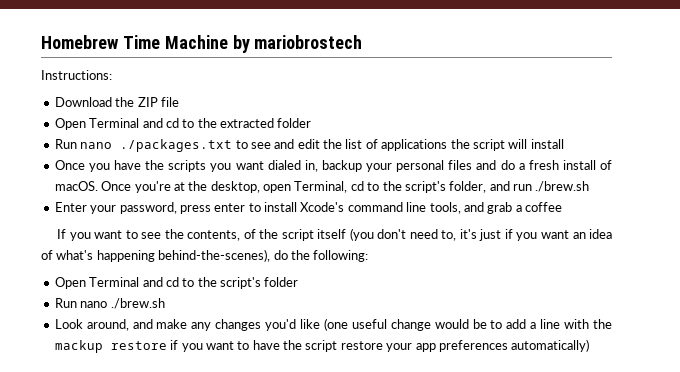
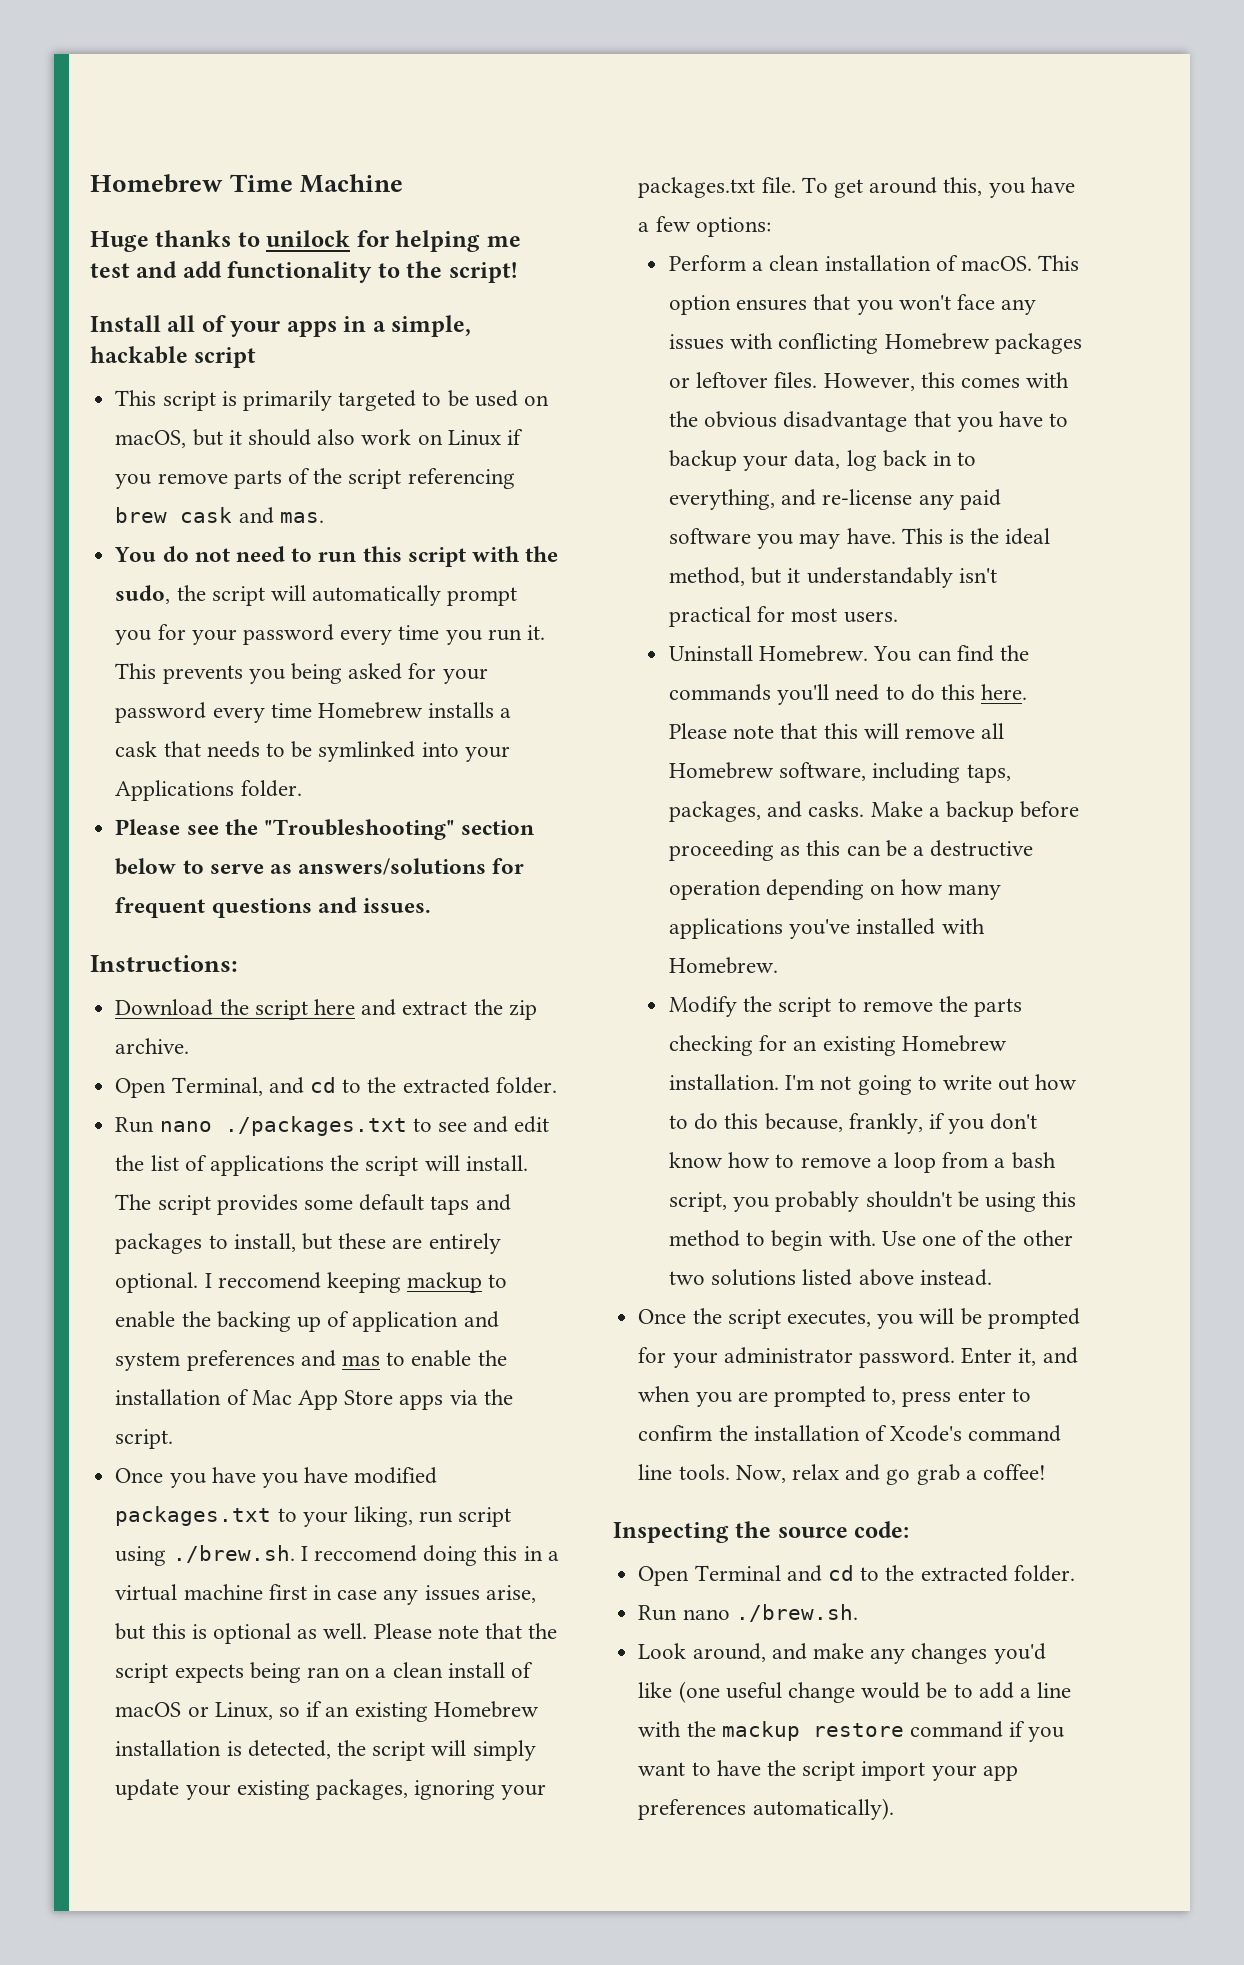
- Homebrew Time Machine by mariobrostech
+ Homebrew Time Machine
+ Huge thanks to unilock for helping me test and add functionality to the script!
+ Install all of your apps in a simple, hackable script
+ This script is primarily targeted to be used on macOS, but it should also work on Linux if you remove parts of the script referencing brew cask and mas.
+ You do not need to run this script with the sudo, the script will automatically prompt you for your password every time you run it. This prevents you being asked for your password every time Homebrew installs a cask that needs to be symlinked into your Applications folder.
+ Please see the "Troubleshooting" section below to serve as answers/solutions for frequent questions and issues.
  Instructions:
- Download the ZIP file
- Open Terminal and cd to the extracted folder
+ Download the script here and extract the zip archive.
+ Open Terminal, and cd to the extracted folder.
- Run nano ./packages.txt to see and edit the list of applications the script will install
- Once you have the scripts you want dialed in, backup your personal files and do a fresh install of macOS. Once you're at the desktop, open Terminal, cd to the script's folder, and run ./brew.sh
- Enter your password, press enter to install Xcode's command line tools, and grab a coffee
- If you want to see the contents, of the script itself (you don't need to, it's just if you want an idea of what's happening behind-the-scenes), do the following:
- Open Terminal and cd to the script's folder
- Run nano ./brew.sh
+ Run nano ./packages.txt to see and edit the list of applications the script will install. The script provides some default taps and packages to install, but these are entirely optional. I reccomend keeping mackup to enable the backing up of application and system preferences and mas to enable the installation of Mac App Store apps via the script.
+ Once you have you have modified packages.txt to your liking, run script using ./brew.sh. I reccomend doing this in a virtual machine first in case any issues arise, but this is optional as well. Please note that the script expects being ran on a clean install of macOS or Linux, so if an existing Homebrew installation is detected, the script will simply update your existing packages, ignoring your packages.txt file. To get around this, you have a few options:
+ Perform a clean installation of macOS. This option ensures that you won't face any issues with conflicting Homebrew packages or leftover files. However, this comes with the obvious disadvantage that you have to backup your data, log back in to everything, and re-license any paid software you may have. This is the ideal method, but it understandably isn't practical for most users.
+ Uninstall Homebrew. You can find the commands you'll need to do this here. Please note that this will remove all Homebrew software, including taps, packages, and casks. Make a backup before proceeding as this can be a destructive operation depending on how many applications you've installed with Homebrew.
+ Modify the script to remove the parts checking for an existing Homebrew installation. I'm not going to write out how to do this because, frankly, if you don't know how to remove a loop from a bash script, you probably shouldn't be using this method to begin with. Use one of the other two solutions listed above instead.
+ Once the script executes, you will be prompted for your administrator password. Enter it, and when you are prompted to, press enter to confirm the installation of Xcode's command line tools. Now, relax and go grab a coffee!
+ Inspecting the source code:
+ Open Terminal and cd to the extracted folder.
+ Run nano ./brew.sh.
- Look around, and make any changes you'd like (one useful change would be to add a line with the mackup restore if you want to have the script restore your app preferences automatically)
+ Look around, and make any changes you'd like (one useful change would be to add a line with the mackup restore command if you want to have the script import your app preferences automatically).

